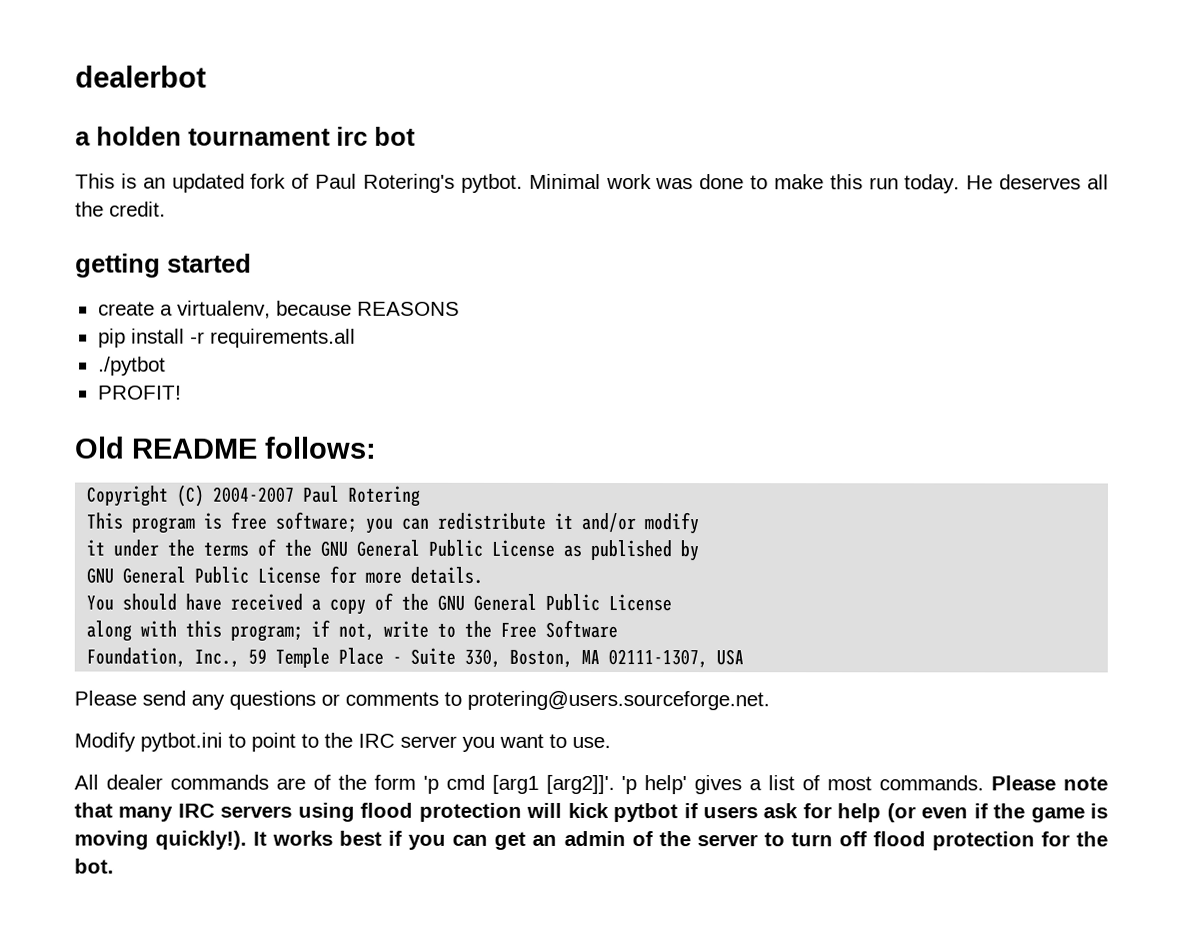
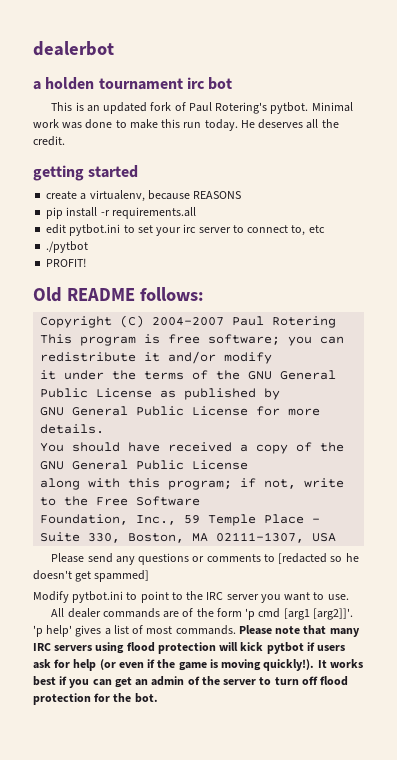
+ edit pytbot.ini to set your irc server to connect to, etc
- Please send any questions or comments to protering@users.sourceforge.net.
+ Please send any questions or comments to [redacted so he doesn't get spammed]

